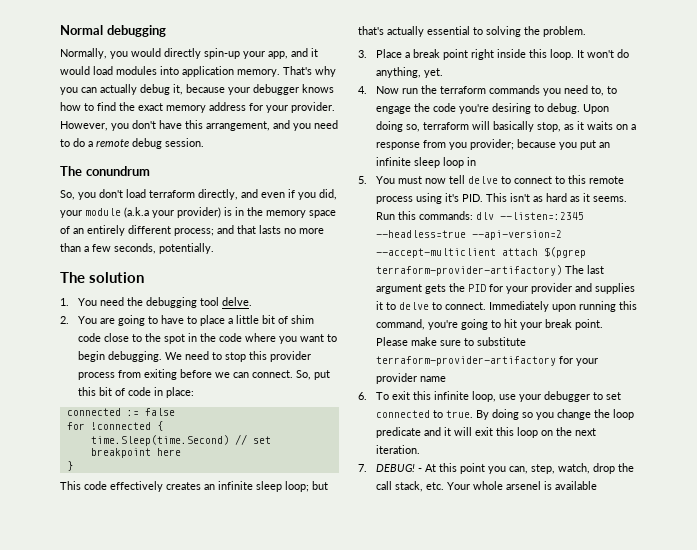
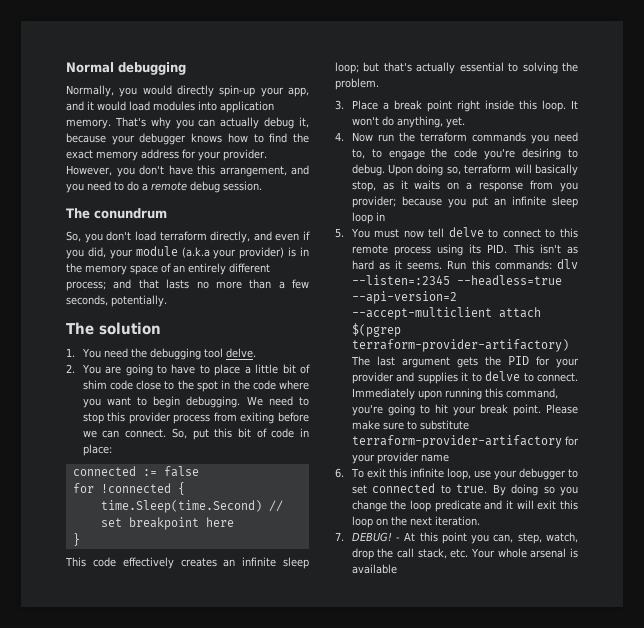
- 5. You must now tell delve to connect to this remote process using it's PID. This isn't as hard as it seems.
+ 5. You must now tell delve to connect to this remote process using its PID. This isn't as hard as it seems.
- - At this point you can, step, watch, drop the call stack, etc. Your whole arsenel is available
+ - At this point you can, step, watch, drop the call stack, etc. Your whole arsenal is available

